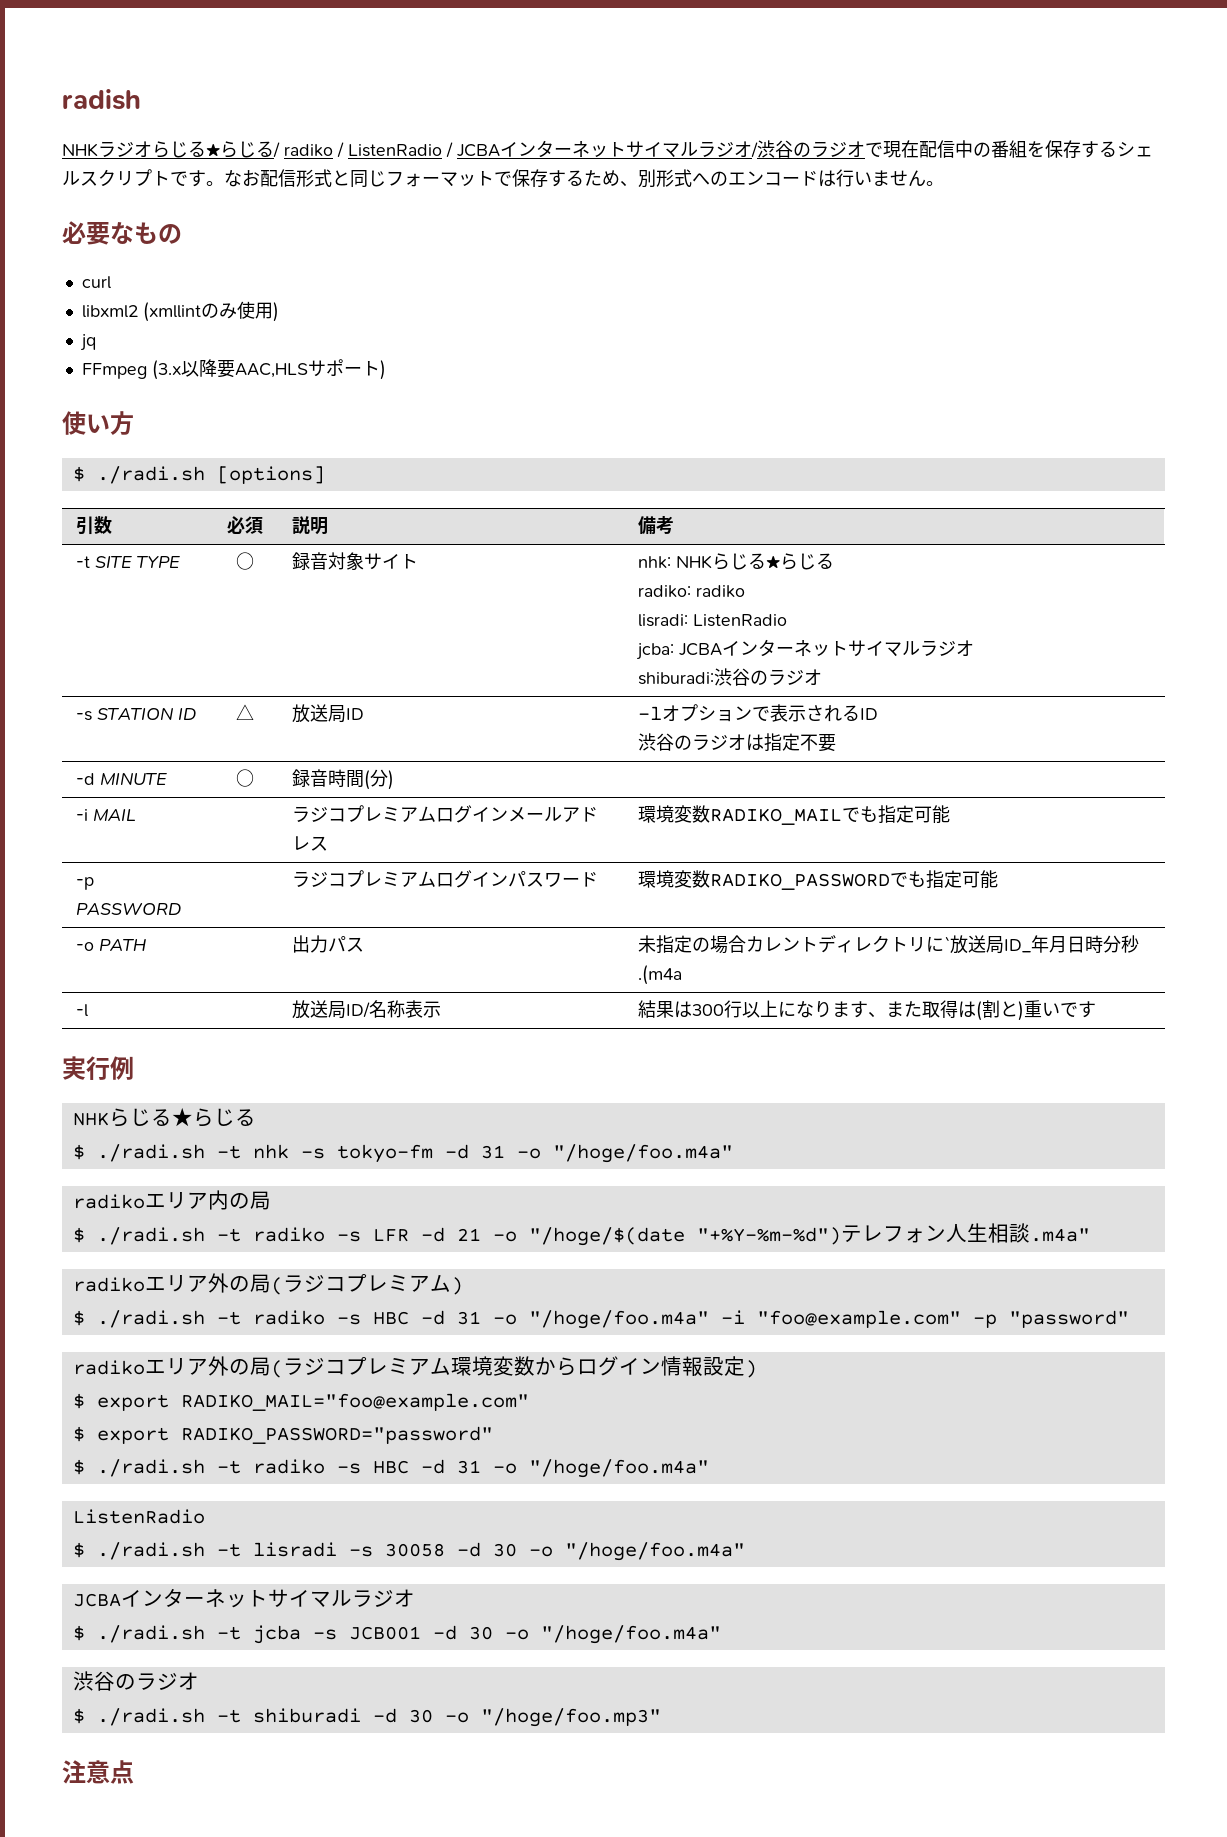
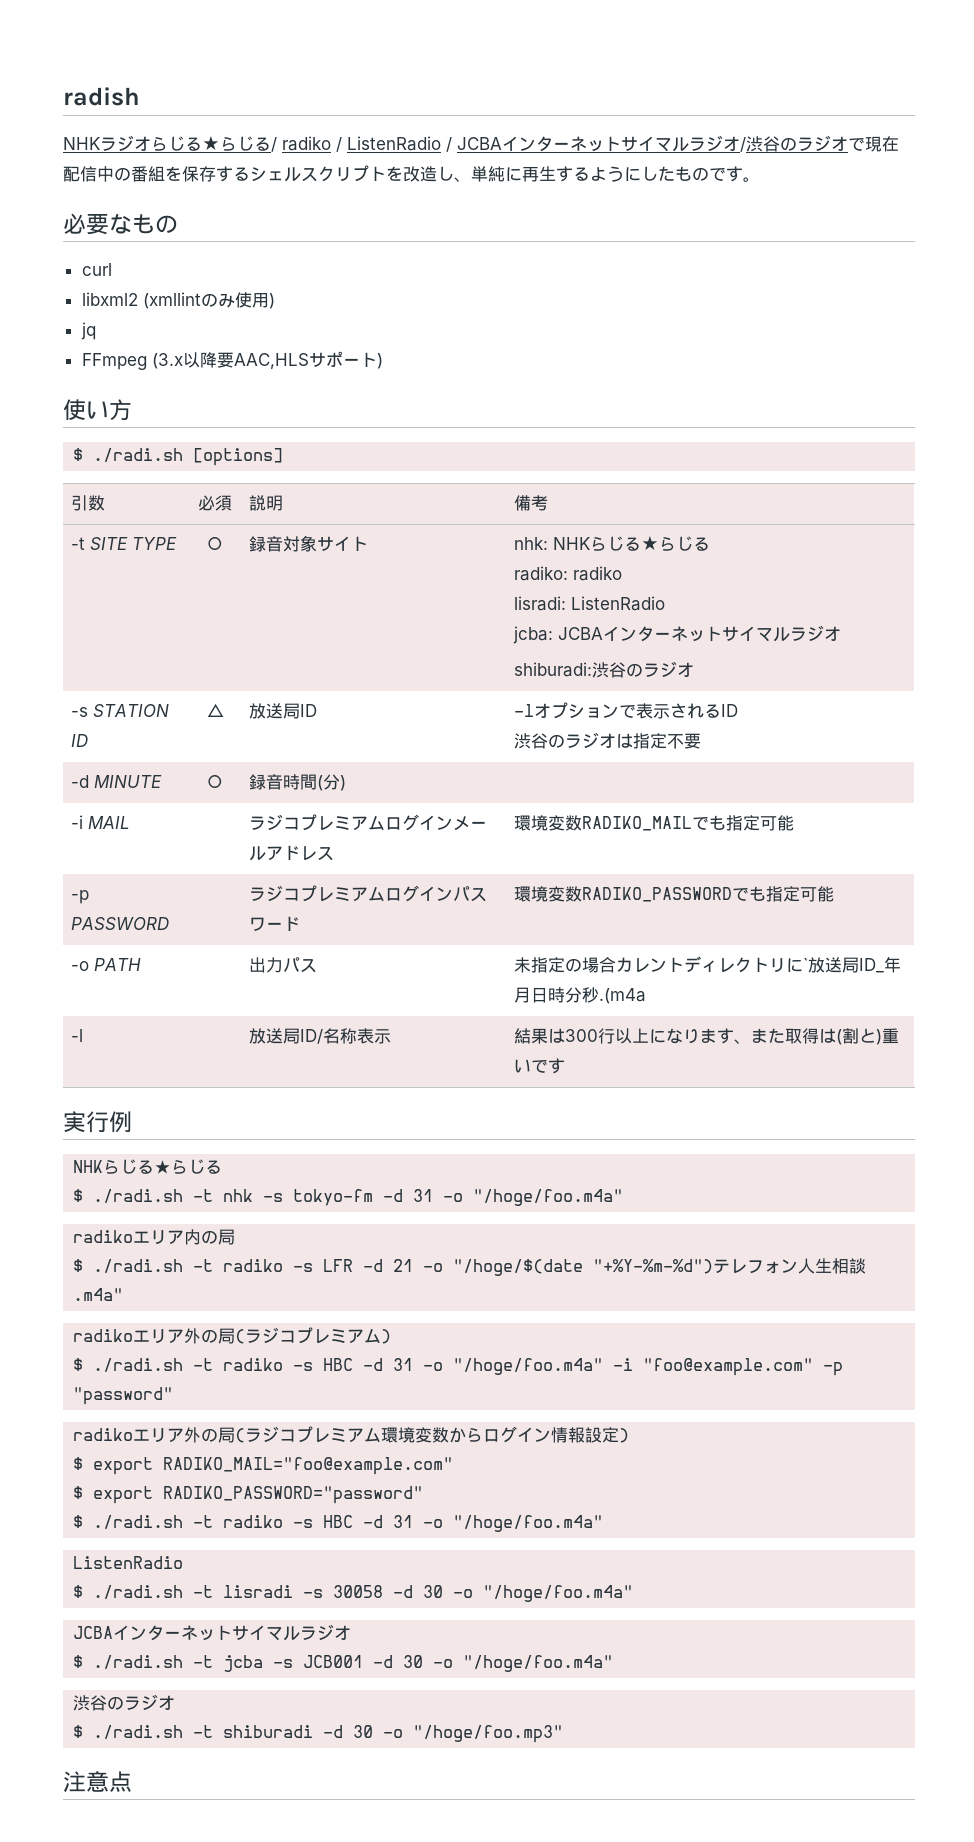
- NHKラジオらじる★らじる/ radiko / ListenRadio / JCBAインターネットサイマルラジオ/渋谷のラジオで現在配信中の番組を保存するシェルスクリプトです。なお配信形式と同じフォーマットで保存するため、別形式へのエンコードは行いません。
+ NHKラジオらじる★らじる/ radiko / ListenRadio / JCBAインターネットサイマルラジオ/渋谷のラジオで現在配信中の番組を保存するシェルスクリプトを改造し、単純に再生するようにしたものです。

